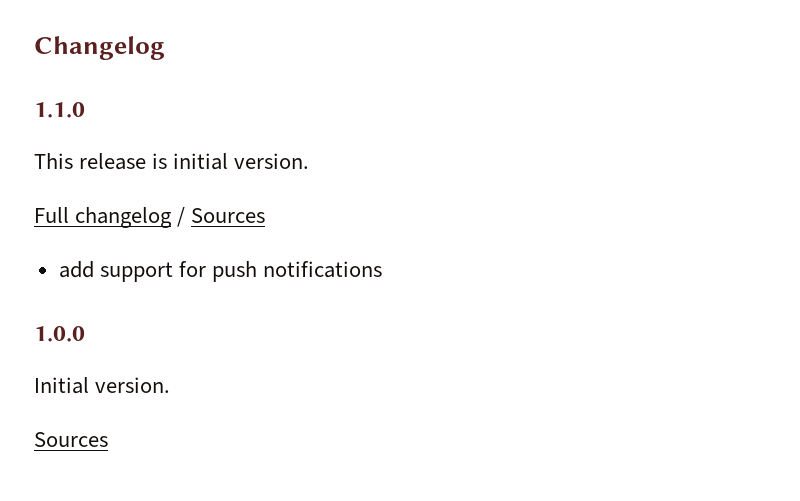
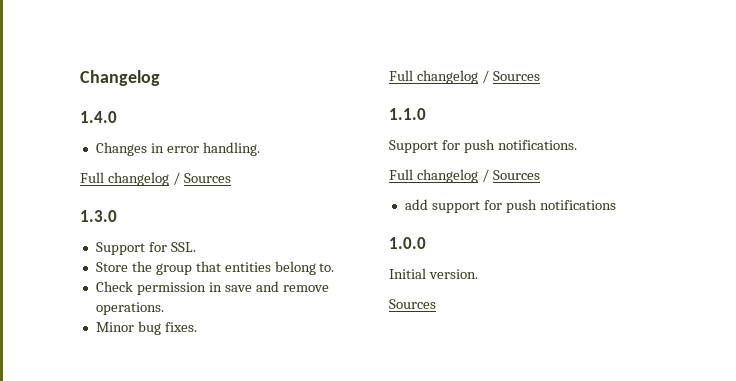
+ 1.4.0
+ Changes in error handling.
+ Full changelog / Sources
+ 1.3.0
+ Support for SSL.
+ Store the group that entities belong to.
+ Check permission in save and remove operations.
+ Minor bug fixes.
+ Full changelog / Sources
  1.1.0
- This release is initial version.
+ Support for push notifications.

